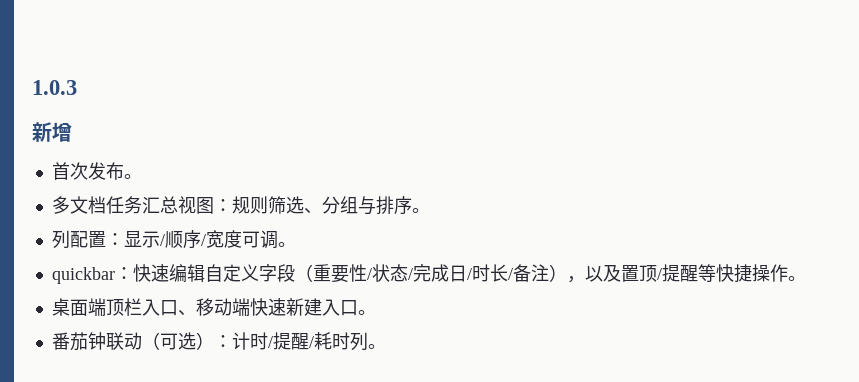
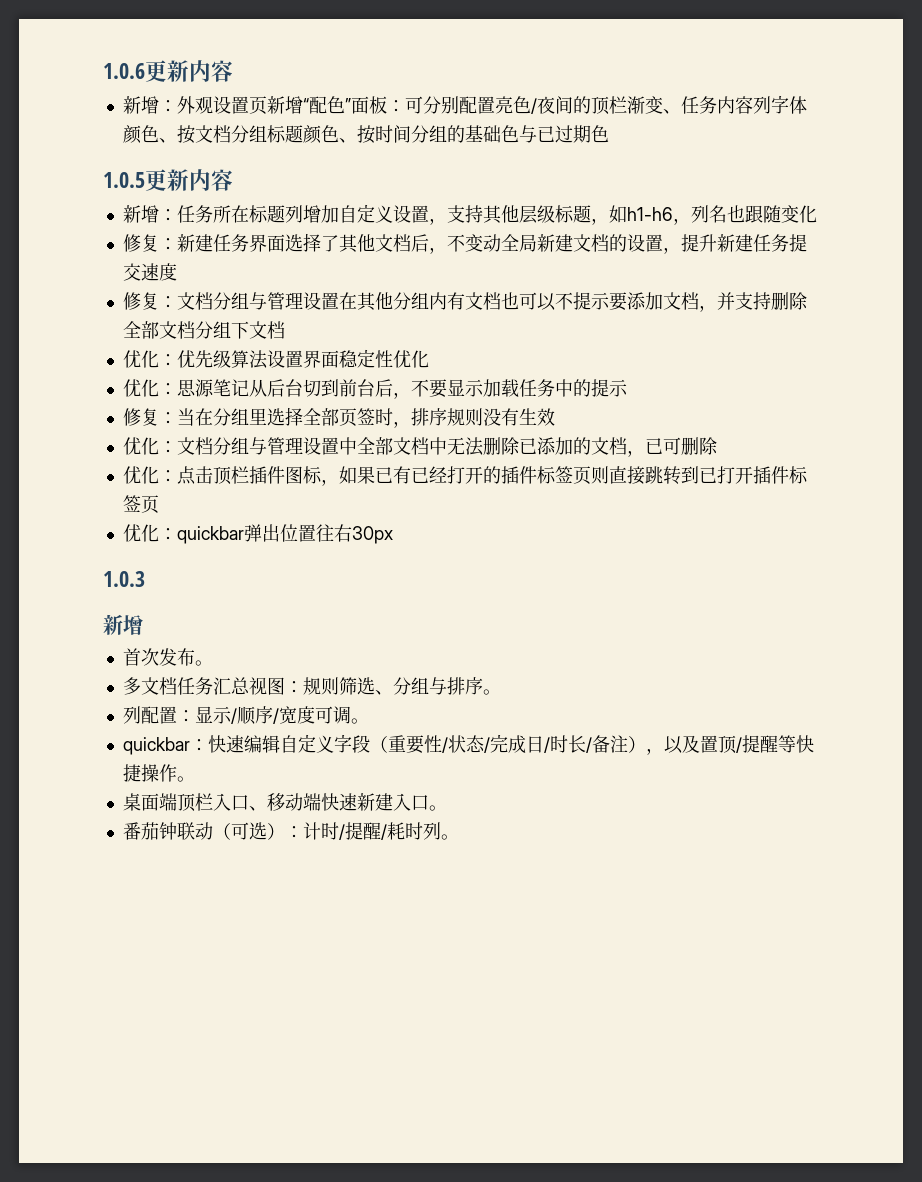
+ 1.0.6更新内容
+ 新增：外观设置页新增“配色”面板：可分别配置亮色/夜间的顶栏渐变、任务内容列字体颜色、按文档分组标题颜色、按时间分组的基础色与已过期色
+ 1.0.5更新内容
+ 新增：任务所在标题列增加自定义设置，支持其他层级标题，如h1-h6，列名也跟随变化
+ 修复：新建任务界面选择了其他文档后，不变动全局新建文档的设置，提升新建任务提交速度
+ 修复：文档分组与管理设置在其他分组内有文档也可以不提示要添加文档，并支持删除全部文档分组下文档
+ 优化：优先级算法设置界面稳定性优化
+ 优化：思源笔记从后台切到前台后，不要显示加载任务中的提示
+ 修复：当在分组里选择全部页签时，排序规则没有生效
+ 优化：文档分组与管理设置中全部文档中无法删除已添加的文档，已可删除
+ 优化：点击顶栏插件图标，如果已有已经打开的插件标签页则直接跳转到已打开插件标签页
+ 优化：quickbar弹出位置往右30px

